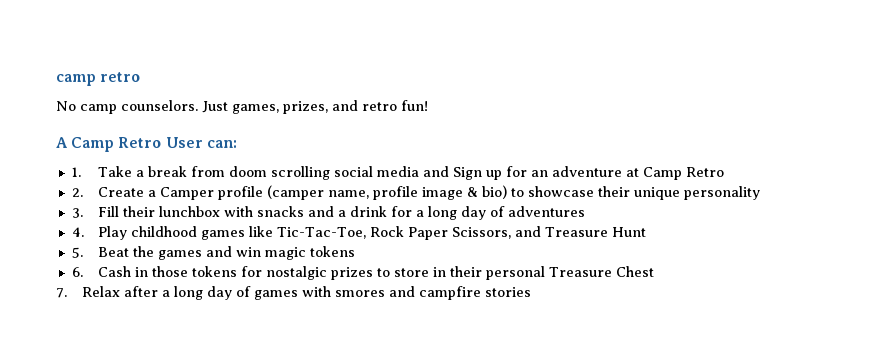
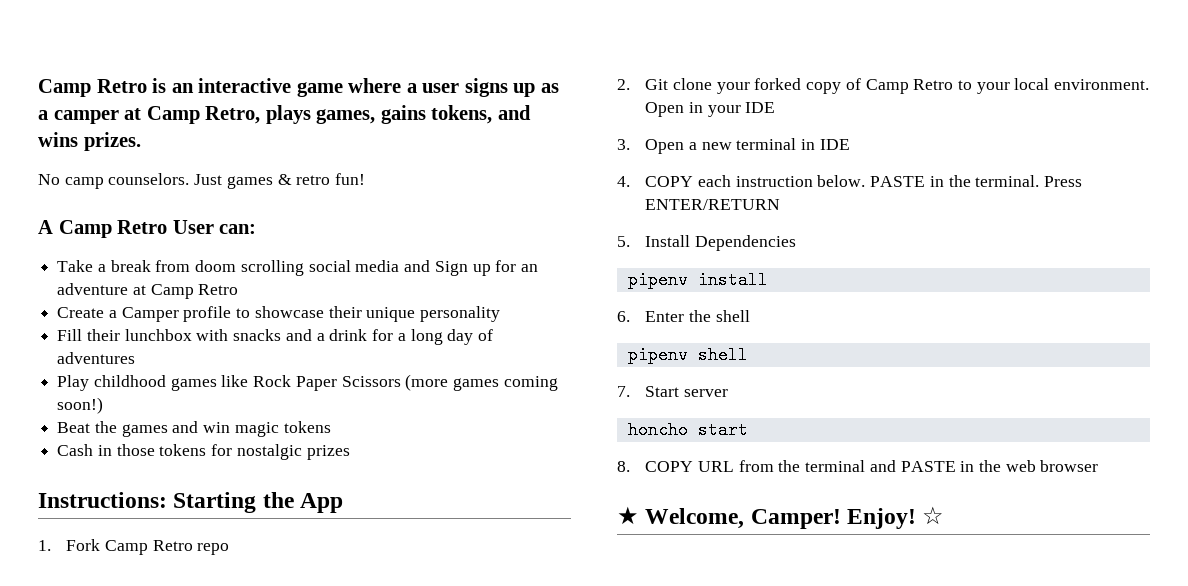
- camp retro
+ Camp Retro is an interactive game where a user signs up as a camper at Camp Retro, plays games, gains tokens, and wins prizes.
- Just games, prizes, and retro fun!
+ Just games & retro fun!
- 1. Take a break from doom scrolling social media and Sign up for an adventure at Camp Retro
+ Take a break from doom scrolling social media and Sign up for an adventure at Camp Retro
- 2. Create a Camper profile (camper name, profile image & bio) to showcase their unique personality
+ Create a Camper profile to showcase their unique personality
- 3. Fill their lunchbox with snacks and a drink for a long day of adventures
+ Fill their lunchbox with snacks and a drink for a long day of adventures
- 4. Play childhood games like Tic-Tac-Toe, Rock Paper Scissors, and Treasure Hunt
- 5. Beat the games and win magic tokens
+ Play childhood games like Rock Paper Scissors (more games coming soon!)
+ Beat the games and win magic tokens
- 6. Cash in those tokens for nostalgic prizes to store in their personal Treasure Chest
- 7. Relax after a long day of games with smores and campfire stories
+ Cash in those tokens for nostalgic prizes
+ Instructions: Starting the App
+ 1. Fork Camp Retro repo
+ 2. Git clone your forked copy of Camp Retro to your local environment. Open in your IDE
+ 3. Open a new terminal in IDE
+ 4. COPY each instruction below. PASTE in the terminal. Press ENTER/RETURN
+ 5. Install Dependencies
+ pipenv install
+ 6. Enter the shell
+ pipenv shell
+ 7. Start server
+ honcho start
+ 8. COPY URL from the terminal and PASTE in the web browser
+ ★ Welcome, Camper! Enjoy! ☆

